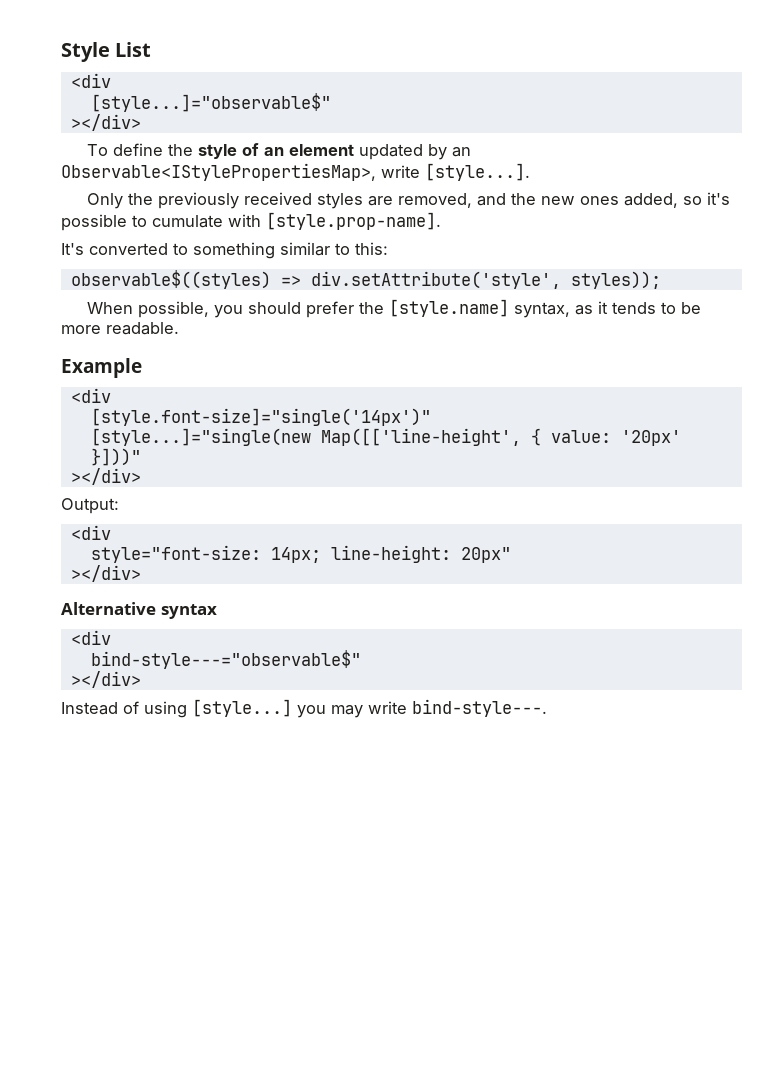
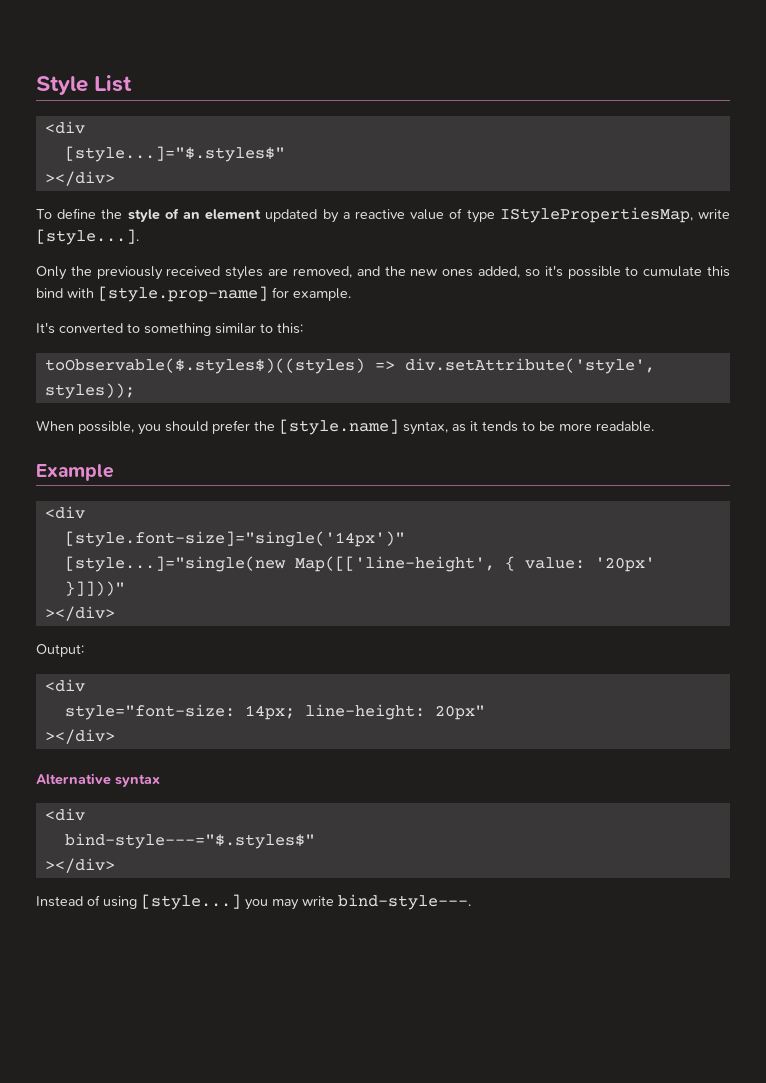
- [style...]="observable$"
+ [style...]="$.styles$"
- To define the style of an element updated by an Observable<IStylePropertiesMap>, write [style...].
+ To define the style of an element updated by a reactive value of type IStylePropertiesMap, write [style...].
- Only the previously received styles are removed, and the new ones added, so it's possible to cumulate with [style.prop-name].
+ Only the previously received styles are removed, and the new ones added, so it's possible to cumulate this bind with [style.prop-name] for example.
- observable$((styles) => div.setAttribute('style', styles));
+ toObservable($.styles$)((styles) => div.setAttribute('style', styles));
- [style...]="single(new Map([['line-height', { value: '20px' }]))"
+ [style...]="single(new Map([['line-height', { value: '20px' }]]))"
- bind-style---="observable$"
+ bind-style---="$.styles$"

